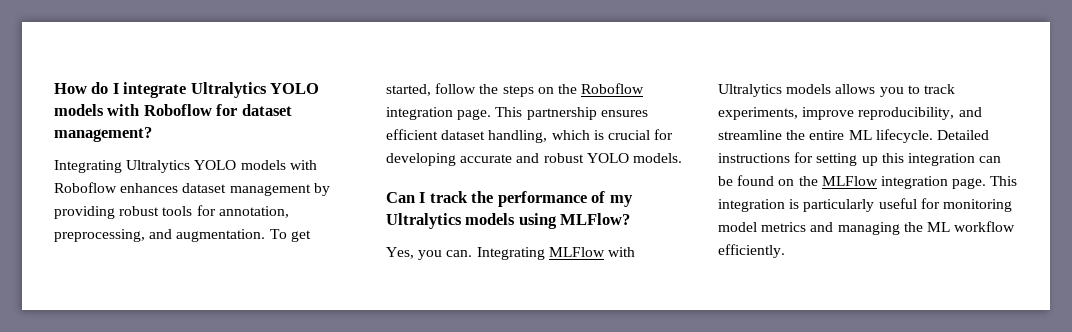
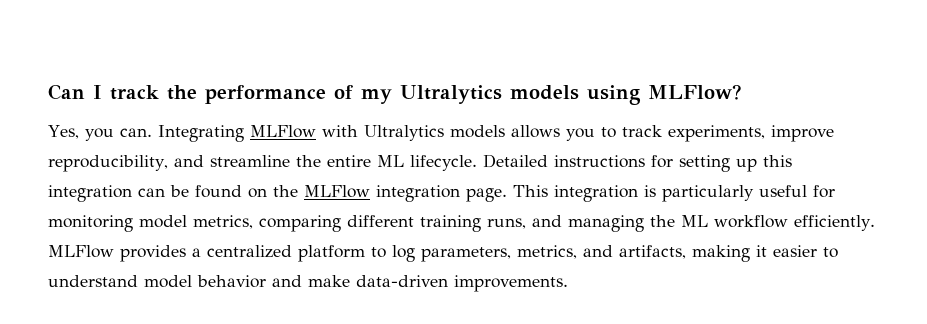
- How do I integrate Ultralytics YOLO models with Roboflow for dataset management?
- Integrating Ultralytics YOLO models with Roboflow enhances dataset management by providing robust tools for annotation, preprocessing, and augmentation. To get started, follow the steps on the Roboflow integration page. This partnership ensures efficient dataset handling, which is crucial for developing accurate and robust YOLO models.
- This integration is particularly useful for monitoring model metrics and managing the ML workflow efficiently.
+ This integration is particularly useful for monitoring model metrics, comparing different training runs, and managing the ML workflow efficiently.
+ MLFlow provides a centralized platform to log parameters, metrics, and artifacts, making it easier to understand model behavior and make data-driven improvements.

